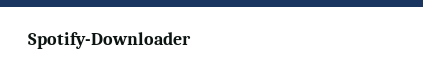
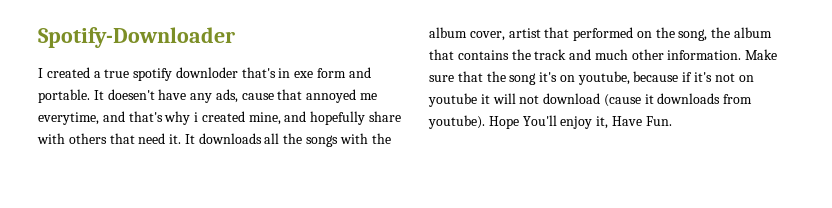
+ I created a true spotify downloder that's in exe form and portable. It doesen't have any ads, cause that annoyed me everytime, and that's why i created mine, and hopefully share with others that need it. It downloads all the songs with the album cover, artist that performed on the song, the album that contains the track and much other information. Make sure that the song it's on youtube, because if it's not on youtube it will not download (cause it downloads from youtube). Hope You'll enjoy it, Have Fun.

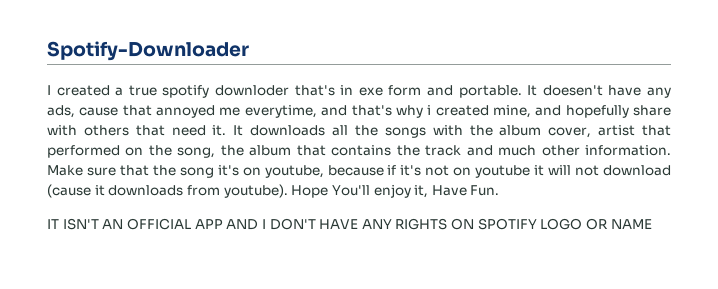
+ IT ISN'T AN OFFICIAL APP AND I DON'T HAVE ANY RIGHTS ON SPOTIFY LOGO OR NAME

